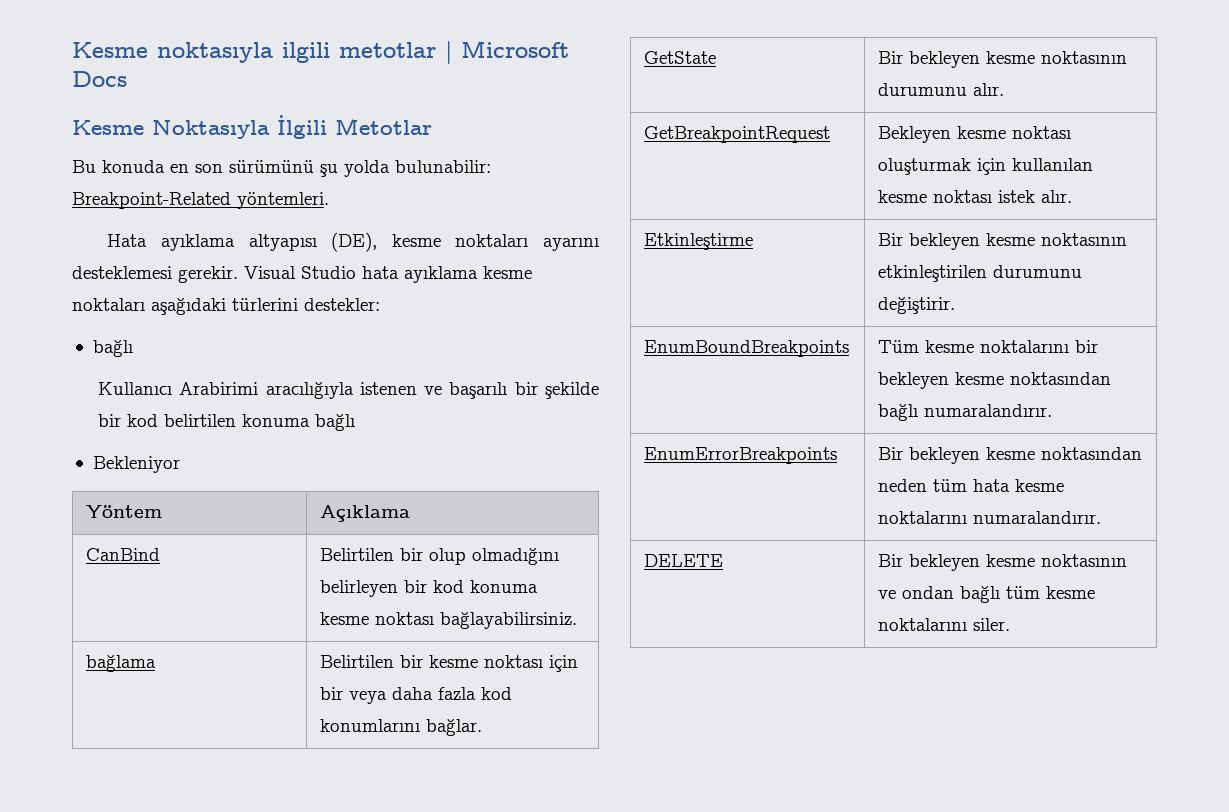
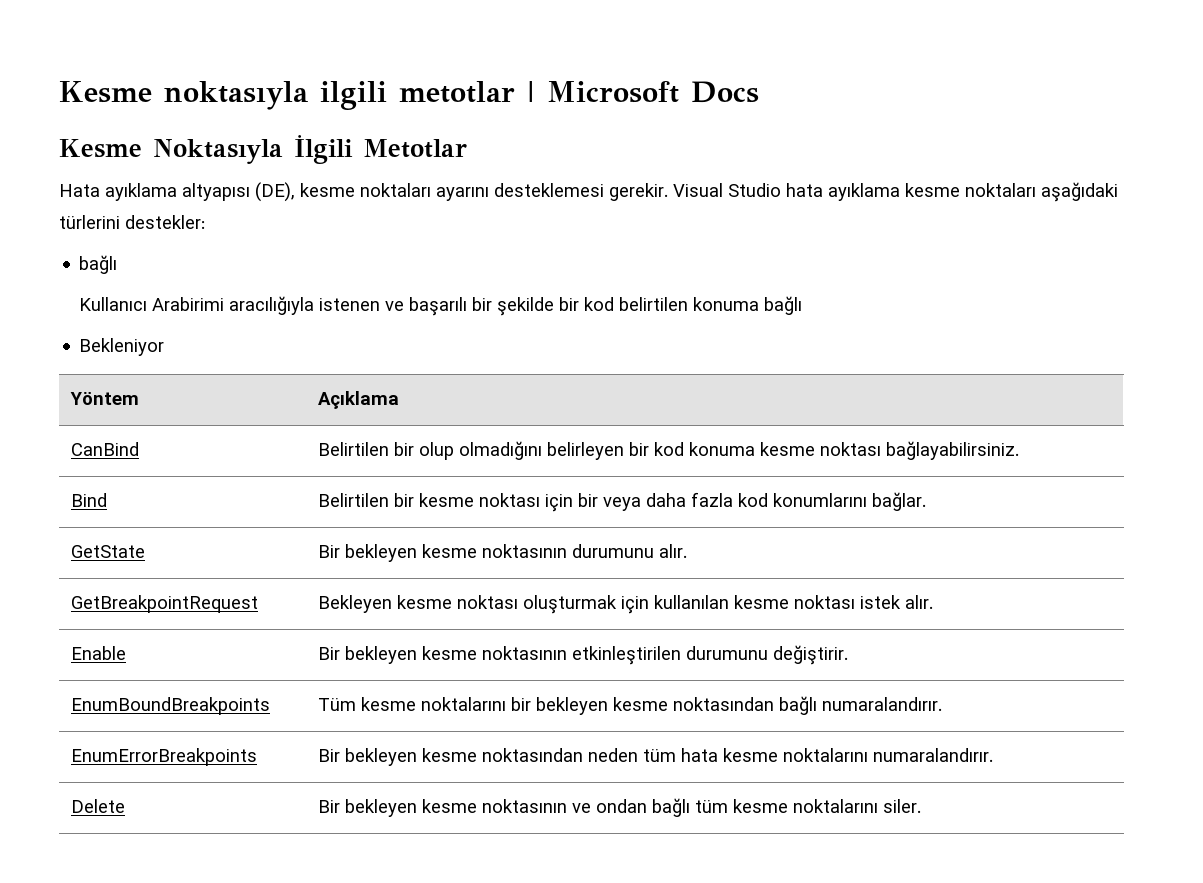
- Bu konuda en son sürümünü şu yolda bulunabilir: Breakpoint-Related yöntemleri.
- bağlama | Belirtilen bir kesme noktası için bir veya daha fazla kod konumlarını bağlar.
+ Bind | Belirtilen bir kesme noktası için bir veya daha fazla kod konumlarını bağlar.
- Etkinleştirme | Bir bekleyen kesme noktasının etkinleştirilen durumunu değiştirir.
+ Enable | Bir bekleyen kesme noktasının etkinleştirilen durumunu değiştirir.
- DELETE | Bir bekleyen kesme noktasının ve ondan bağlı tüm kesme noktalarını siler.
+ Delete | Bir bekleyen kesme noktasının ve ondan bağlı tüm kesme noktalarını siler.

